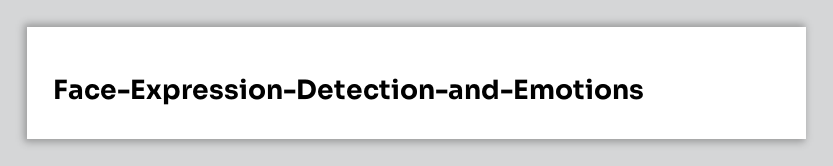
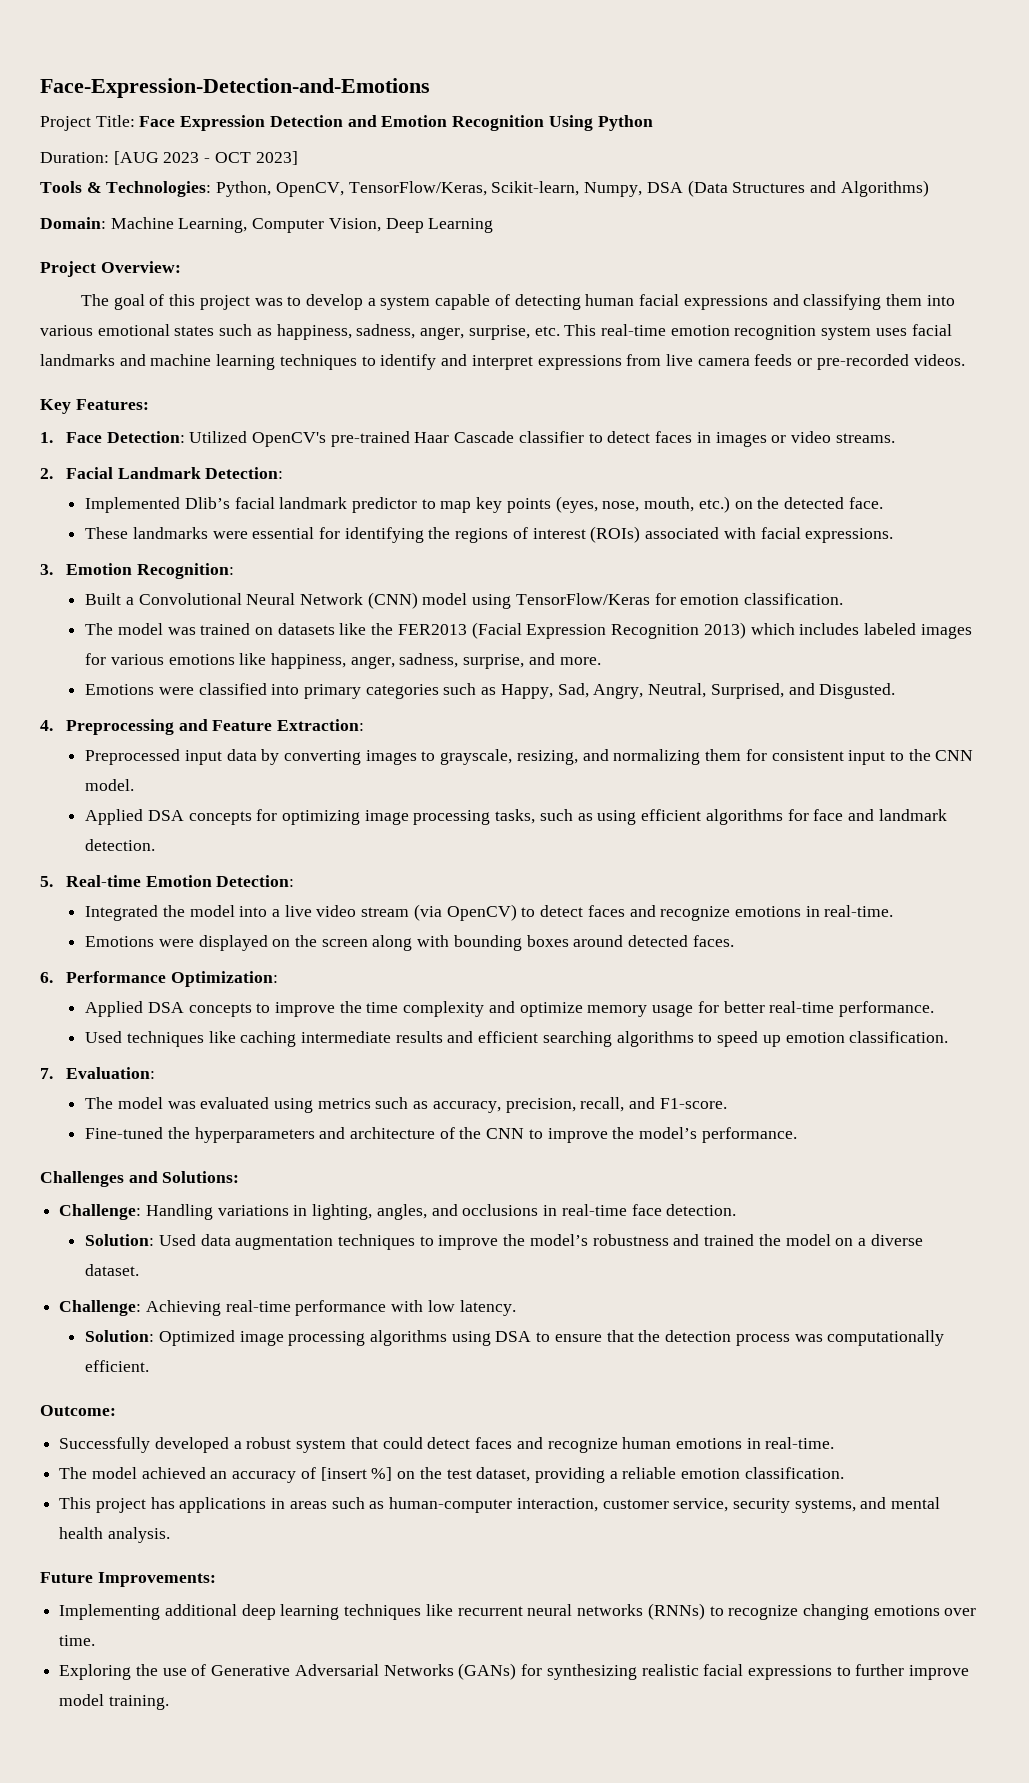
+ Project Title: Face Expression Detection and Emotion Recognition Using Python
+ Duration: [AUG 2023 - OCT 2023]
+ Tools & Technologies: Python, OpenCV, TensorFlow/Keras, Scikit-learn, Numpy, DSA (Data Structures and Algorithms)
+ Domain: Machine Learning, Computer Vision, Deep Learning
+ Project Overview:
+ The goal of this project was to develop a system capable of detecting human facial expressions and classifying them into various emotional states such as happiness, sadness, anger, surprise, etc. This real-time emotion recognition system uses facial landmarks and machine learning techniques to identify and interpret expressions from live camera feeds or pre-recorded videos.
+ Key Features:
+ 1. Face Detection: Utilized OpenCV's pre-trained Haar Cascade classifier to detect faces in images or video streams.
+ 2. Facial Landmark Detection:
+ Implemented Dlib’s facial landmark predictor to map key points (eyes, nose, mouth, etc.) on the detected face.
+ These landmarks were essential for identifying the regions of interest (ROIs) associated with facial expressions.
+ 3. Emotion Recognition:
+ Built a Convolutional Neural Network (CNN) model using TensorFlow/Keras for emotion classification.
+ The model was trained on datasets like the FER2013 (Facial Expression Recognition 2013) which includes labeled images for various emotions like happiness, anger, sadness, surprise, and more.
+ Emotions were classified into primary categories such as Happy, Sad, Angry, Neutral, Surprised, and Disgusted.
+ 4. Preprocessing and Feature Extraction:
+ Preprocessed input data by converting images to grayscale, resizing, and normalizing them for consistent input to the CNN model.
+ Applied DSA concepts for optimizing image processing tasks, such as using efficient algorithms for face and landmark detection.
+ 5. Real-time Emotion Detection:
+ Integrated the model into a live video stream (via OpenCV) to detect faces and recognize emotions in real-time.
+ Emotions were displayed on the screen along with bounding boxes around detected faces.
+ 6. Performance Optimization:
+ Applied DSA concepts to improve the time complexity and optimize memory usage for better real-time performance.
+ Used techniques like caching intermediate results and efficient searching algorithms to speed up emotion classification.
+ 7. Evaluation:
+ The model was evaluated using metrics such as accuracy, precision, recall, and F1-score.
+ Fine-tuned the hyperparameters and architecture of the CNN to improve the model’s performance.
+ Challenges and Solutions:
+ Challenge: Handling variations in lighting, angles, and occlusions in real-time face detection.
+ Solution: Used data augmentation techniques to improve the model’s robustness and trained the model on a diverse dataset.
+ Challenge: Achieving real-time performance with low latency.
+ Solution: Optimized image processing algorithms using DSA to ensure that the detection process was computationally efficient.
+ Outcome:
+ Successfully developed a robust system that could detect faces and recognize human emotions in real-time.
+ The model achieved an accuracy of [insert %] on the test dataset, providing a reliable emotion classification.
+ This project has applications in areas such as human-computer interaction, customer service, security systems, and mental health analysis.
+ Future Improvements:
+ Implementing additional deep learning techniques like recurrent neural networks (RNNs) to recognize changing emotions over time.
+ Exploring the use of Generative Adversarial Networks (GANs) for synthesizing realistic facial expressions to further improve model training.

